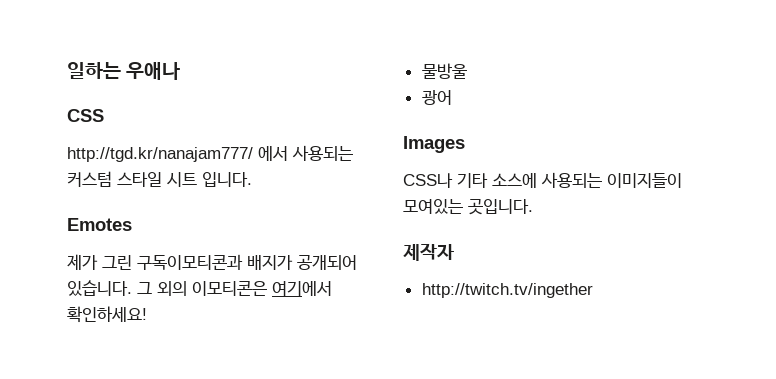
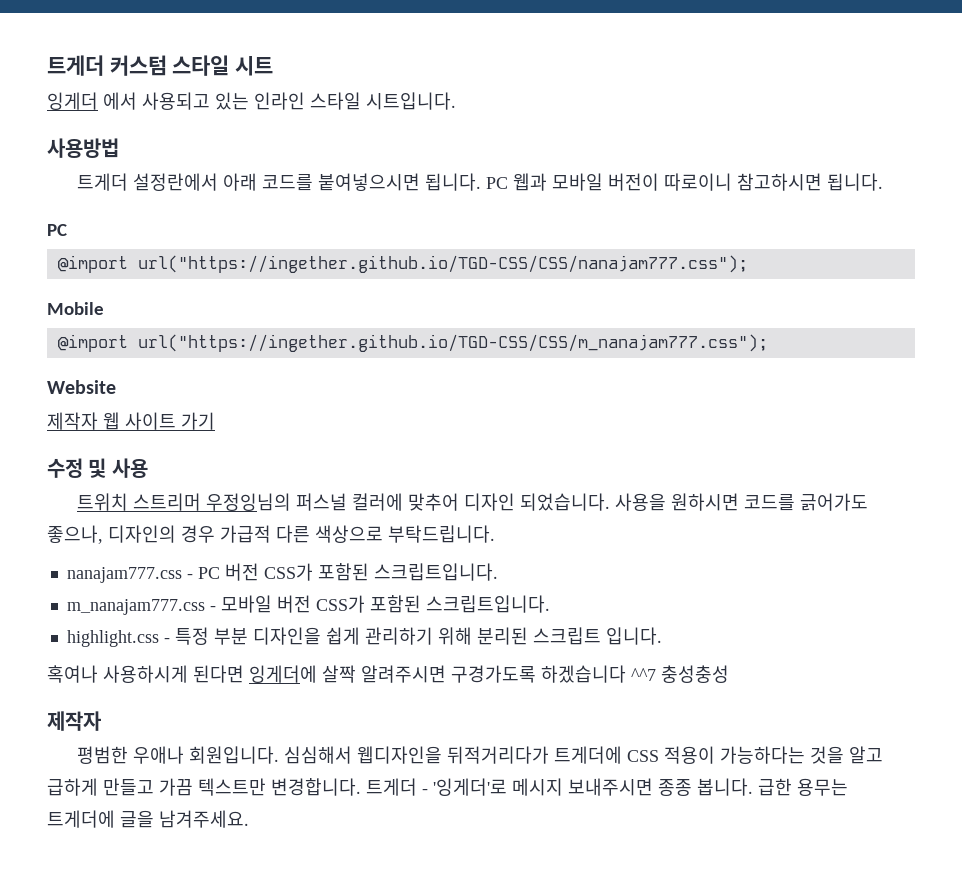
- 일하는 우애나
- CSS
- http://tgd.kr/nanajam777/ 에서 사용되는 커스텀 스타일 시트 입니다.
- Emotes
- 제가 그린 구독이모티콘과 배지가 공개되어 있습니다. 그 외의 이모티콘은 여기에서 확인하세요!
- 물방울
- 광어
- Images
- CSS나 기타 소스에 사용되는 이미지들이 모여있는 곳입니다.
+ 트게더 커스텀 스타일 시트
+ 잉게더 에서 사용되고 있는 인라인 스타일 시트입니다.
+ 사용방법
+ 트게더 설정란에서 아래 코드를 붙여넣으시면 됩니다. PC 웹과 모바일 버전이 따로이니 참고하시면 됩니다.
+ PC
+ @import url("https://ingether.github.io/TGD-CSS/CSS/nanajam777.css");
+ Mobile
+ @import url("https://ingether.github.io/TGD-CSS/CSS/m_nanajam777.css");
+ Website
+ 제작자 웹 사이트 가기
+ 수정 및 사용
+ 트위치 스트리머 우정잉님의 퍼스널 컬러에 맞추어 디자인 되었습니다. 사용을 원하시면 코드를 긁어가도 좋으나, 디자인의 경우 가급적 다른 색상으로 부탁드립니다.
+ nanajam777.css - PC 버전 CSS가 포함된 스크립트입니다.
+ m_nanajam777.css - 모바일 버전 CSS가 포함된 스크립트입니다.
+ highlight.css - 특정 부분 디자인을 쉽게 관리하기 위해 분리된 스크립트 입니다.
+ 혹여나 사용하시게 된다면 잉게더에 살짝 알려주시면 구경가도록 하겠습니다 ^^7 충성충성
  제작자
- http://twitch.tv/ingether
+ 평범한 우애나 회원입니다. 심심해서 웹디자인을 뒤적거리다가 트게더에 CSS 적용이 가능하다는 것을 알고 급하게 만들고 가끔 텍스트만 변경합니다. 트게더 - '잉게더'로 메시지 보내주시면 종종 봅니다. 급한 용무는 트게더에 글을 남겨주세요.

